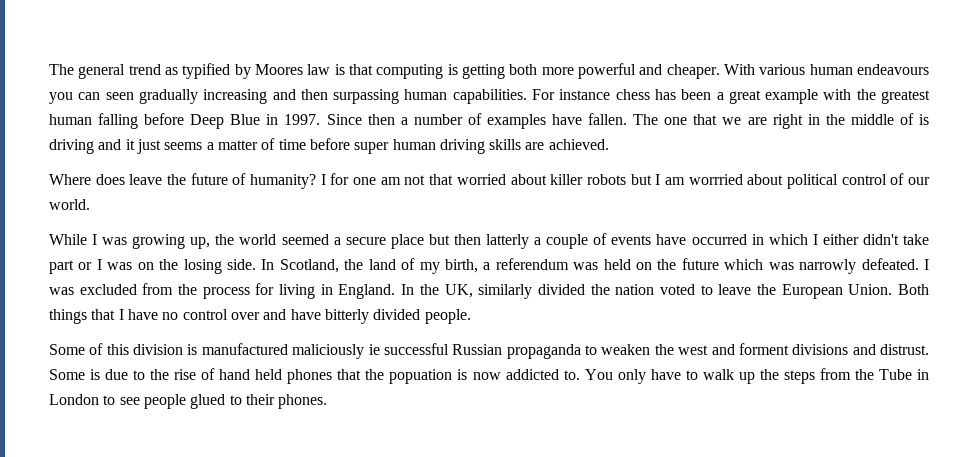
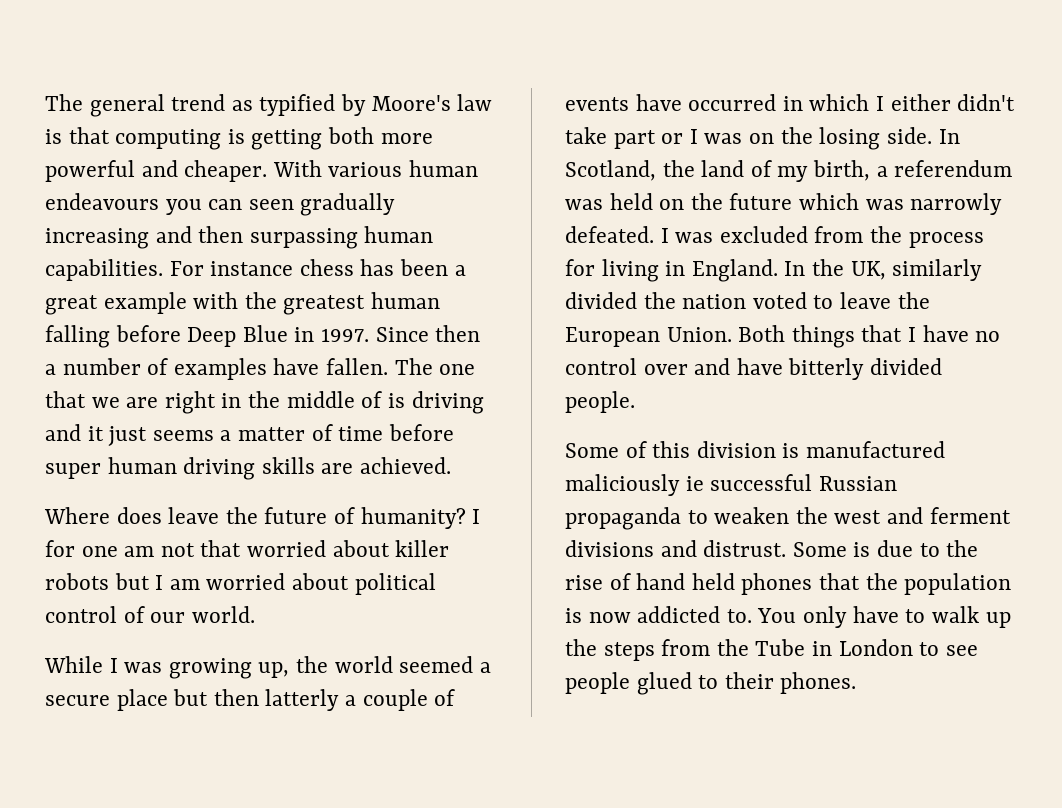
- The general trend as typified by Moores law is that computing is getting both more powerful and cheaper.
+ The general trend as typified by Moore's law is that computing is getting both more powerful and cheaper.
- I for one am not that worried about killer robots but I am worrried about political control of our world.
+ I for one am not that worried about killer robots but I am worried about political control of our world.
- Some of this division is manufactured maliciously ie successful Russian propaganda to weaken the west and forment divisions and distrust.
+ Some of this division is manufactured maliciously ie successful Russian propaganda to weaken the west and ferment divisions and distrust.
- Some is due to the rise of hand held phones that the popuation is now addicted to.
+ Some is due to the rise of hand held phones that the population is now addicted to.

